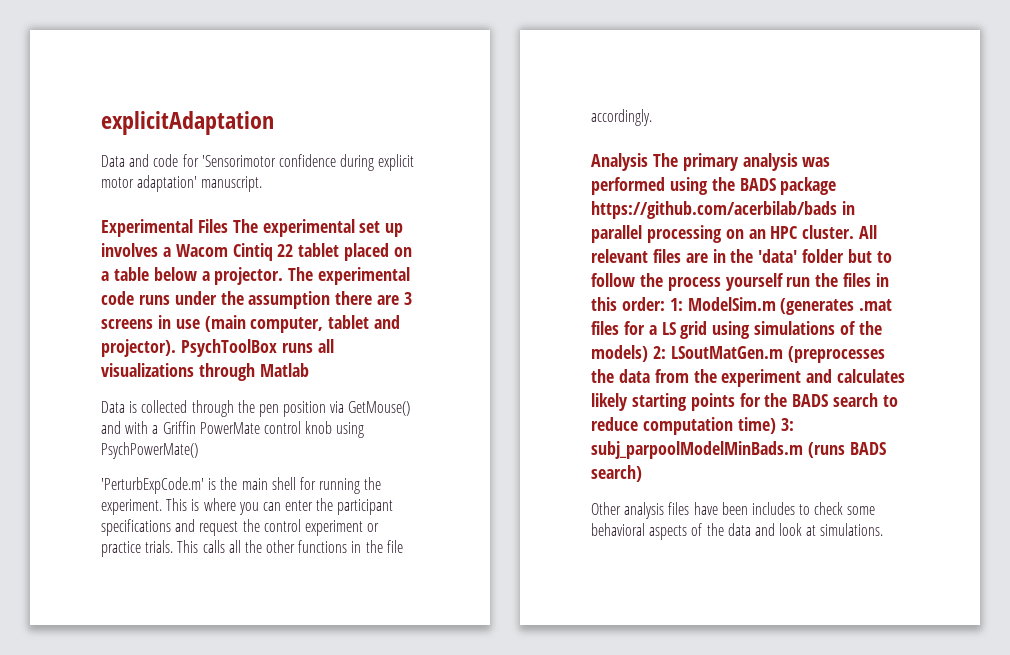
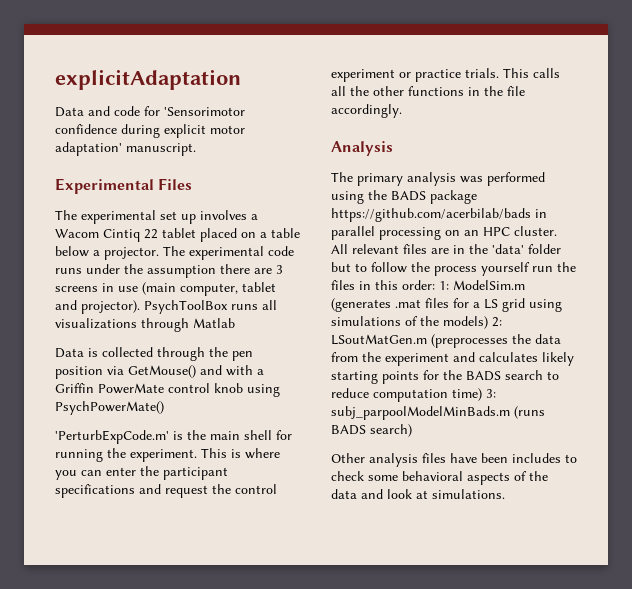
- Experimental Files The experimental set up involves a Wacom Cintiq 22 tablet placed on a table below a projector.
+ Experimental Files
+ The experimental set up involves a Wacom Cintiq 22 tablet placed on a table below a projector.
- Analysis The primary analysis was performed using the BADS package https://github.com/acerbilab/bads in parallel processing on an HPC cluster.
+ Analysis
+ The primary analysis was performed using the BADS package https://github.com/acerbilab/bads in parallel processing on an HPC cluster.

